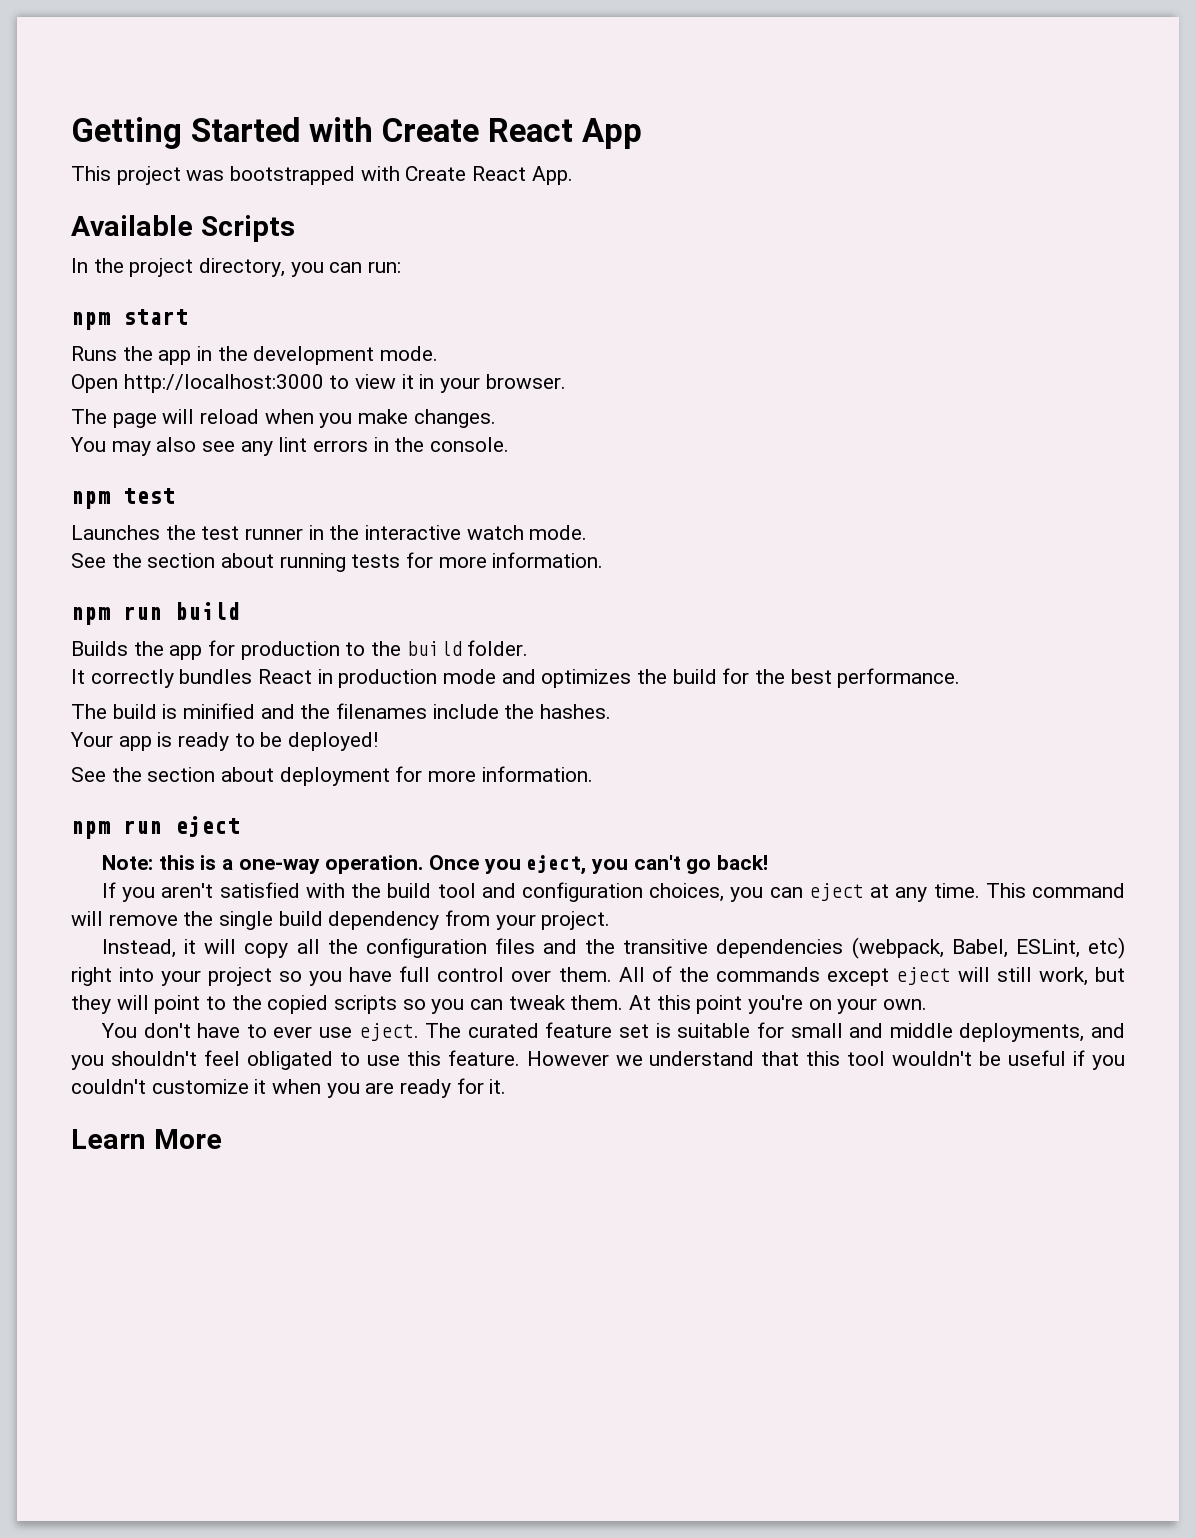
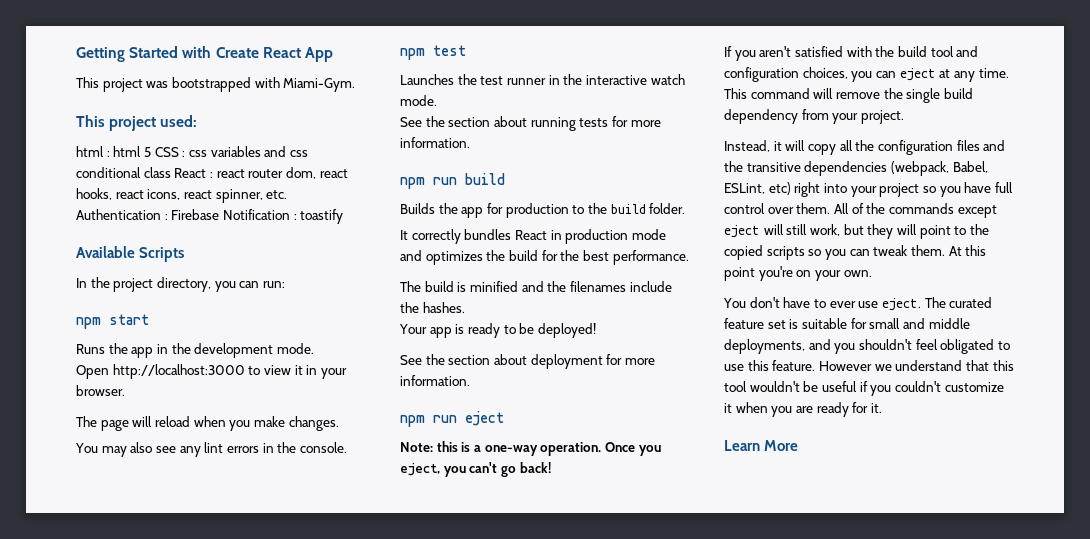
- This project was bootstrapped with Create React App.
+ This project was bootstrapped with Miami-Gym.
+ This project used:
+ html : html 5 CSS : css variables and css conditional class React : react router dom, react hooks, react icons, react spinner, etc. Authentication : Firebase Notification : toastify

